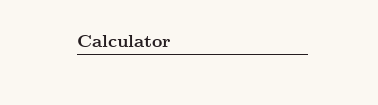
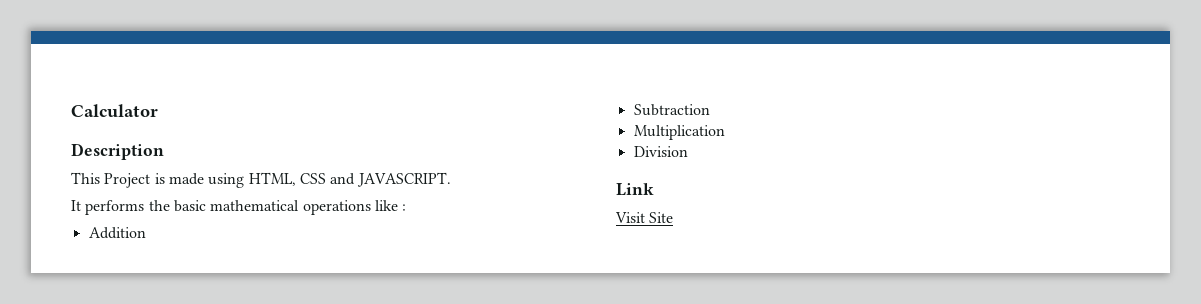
+ Description
+ This Project is made using HTML, CSS and JAVASCRIPT.
+ It performs the basic mathematical operations like :
+ Addition
+ Subtraction
+ Multiplication
+ Division
+ Link
+ Visit Site

